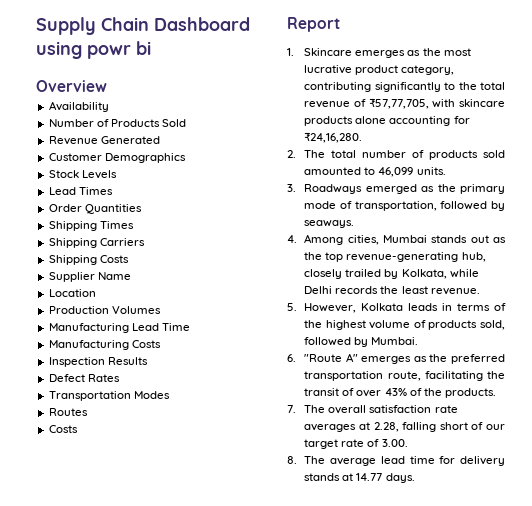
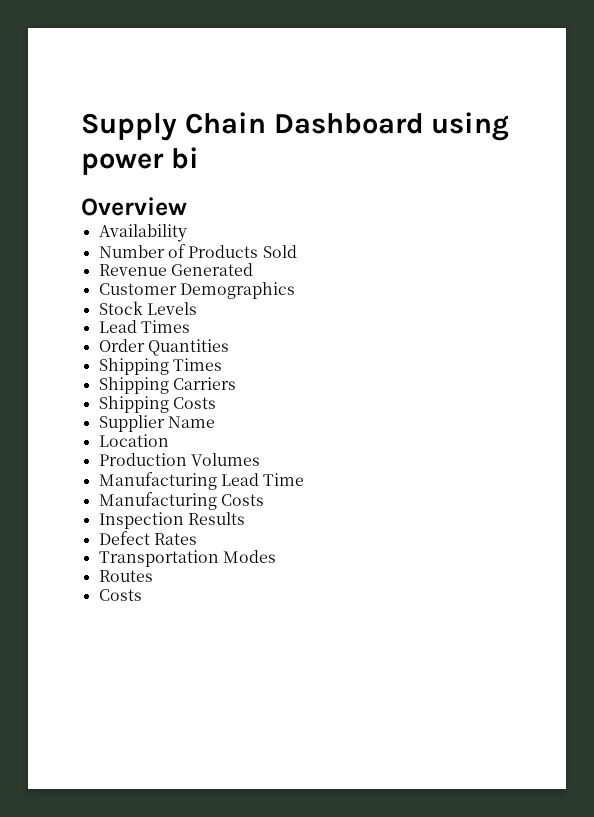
- Supply Chain Dashboard using powr bi
+ Supply Chain Dashboard using power bi
- Report
- 1. Skincare emerges as the most lucrative product category, contributing significantly to the total revenue of ₹57,77,705, with skincare products alone accounting for ₹24,16,280.
- 2. The total number of products sold amounted to 46,099 units.
- 3. Roadways emerged as the primary mode of transportation, followed by seaways.
- 4. Among cities, Mumbai stands out as the top revenue-generating hub, closely trailed by Kolkata, while Delhi records the least revenue.
- 5. However, Kolkata leads in terms of the highest volume of products sold, followed by Mumbai.
- 6. "Route A" emerges as the preferred transportation route, facilitating the transit of over 43% of the products.
- 7. The overall satisfaction rate averages at 2.28, falling short of our target rate of 3.00.
- 8. The average lead time for delivery stands at 14.77 days.

